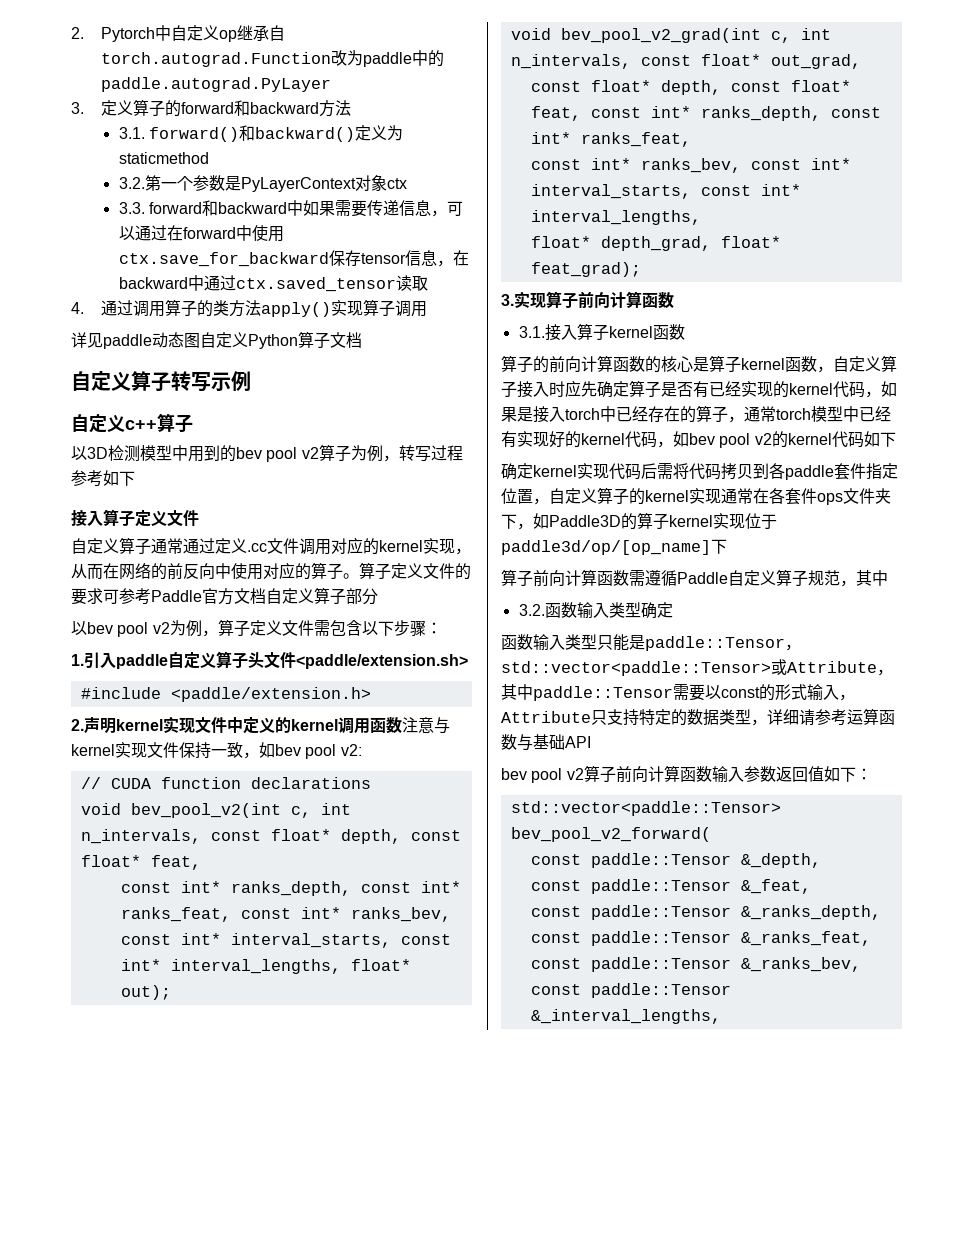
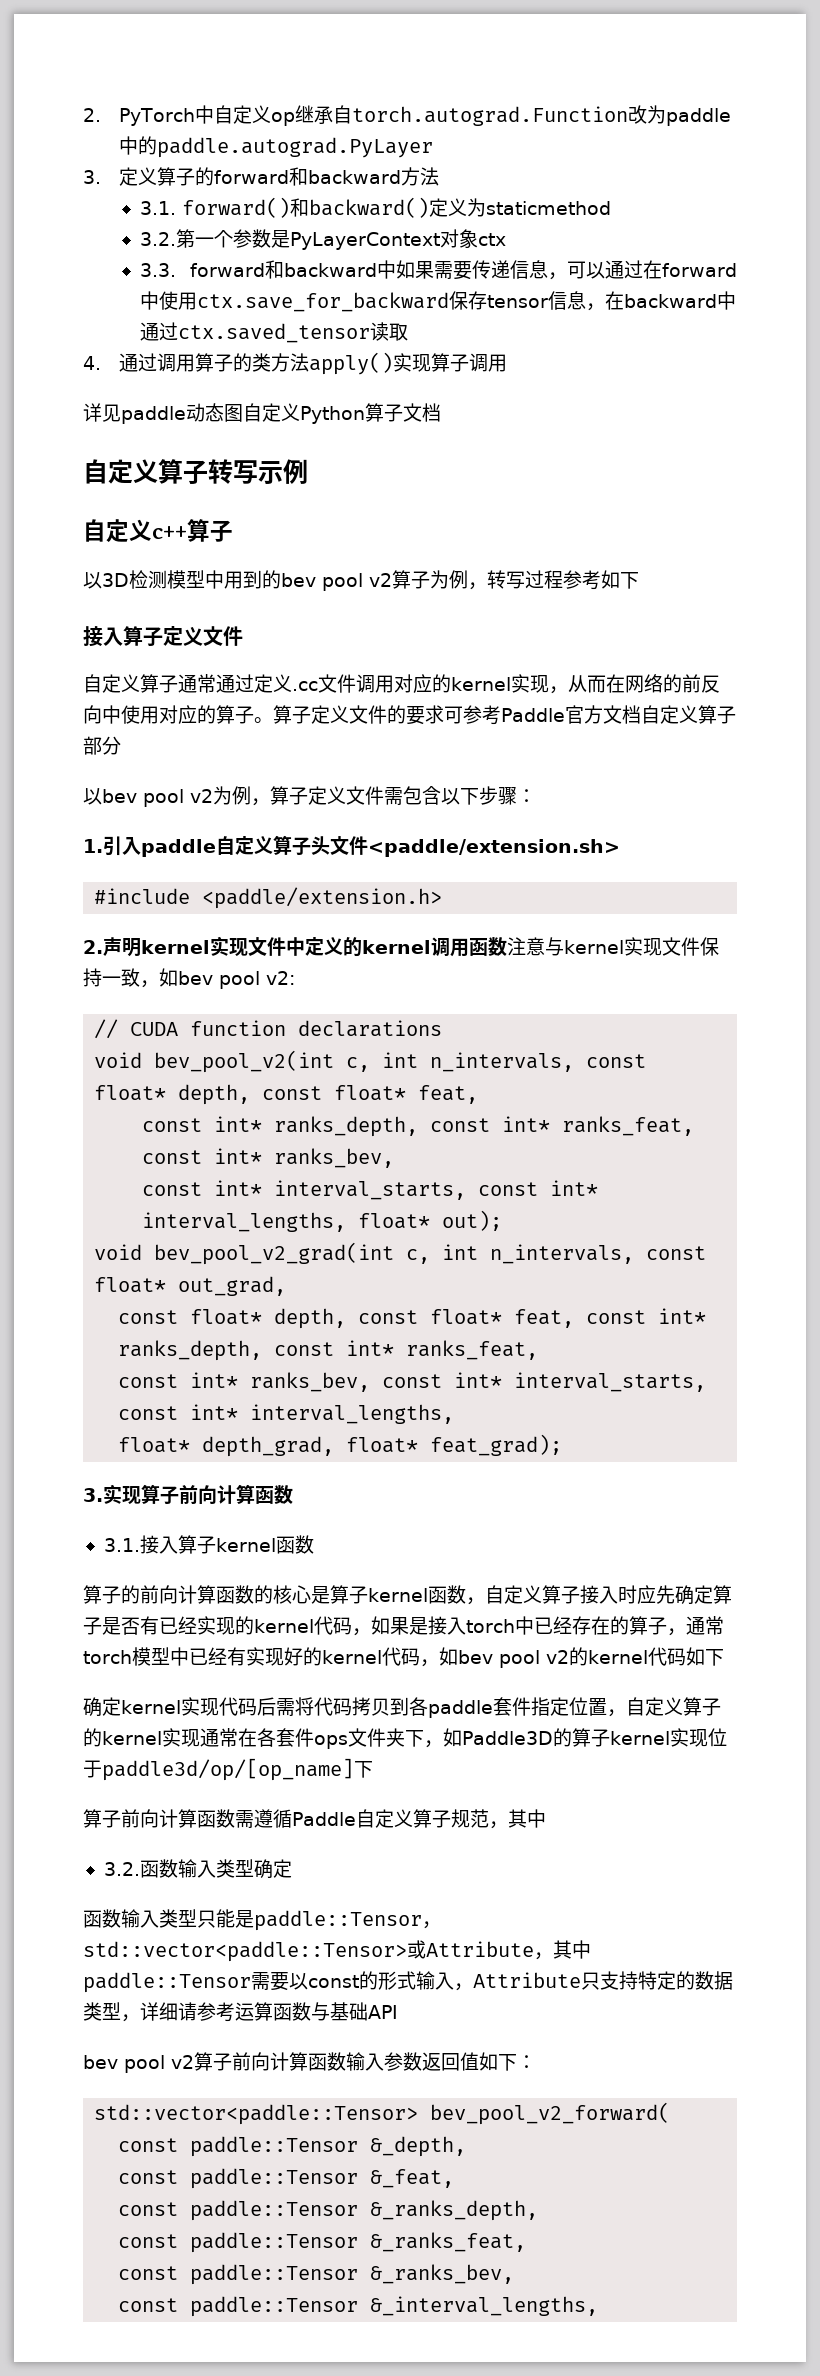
- 2. Pytorch中自定义op继承自torch.autograd.Function改为paddle中的paddle.autograd.PyLayer
+ 2. PyTorch中自定义op继承自torch.autograd.Function改为paddle中的paddle.autograd.PyLayer

